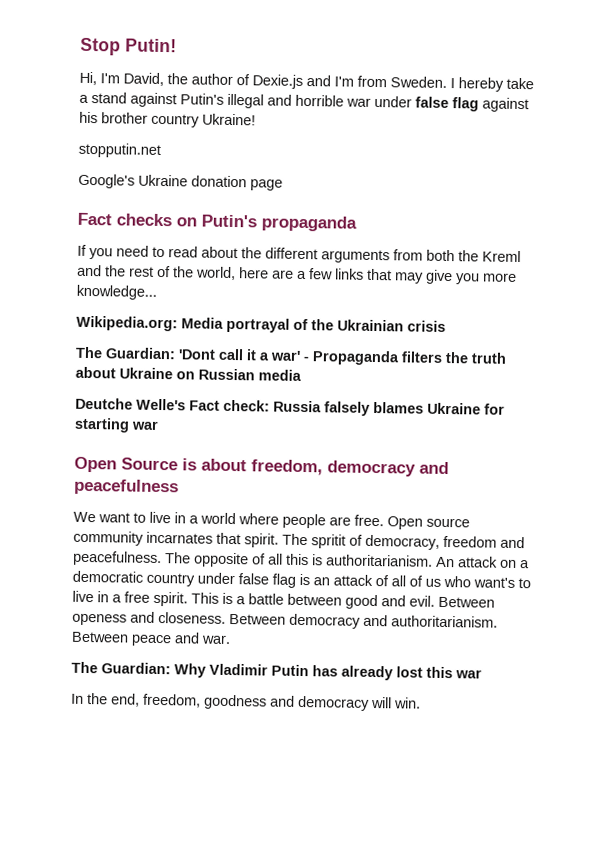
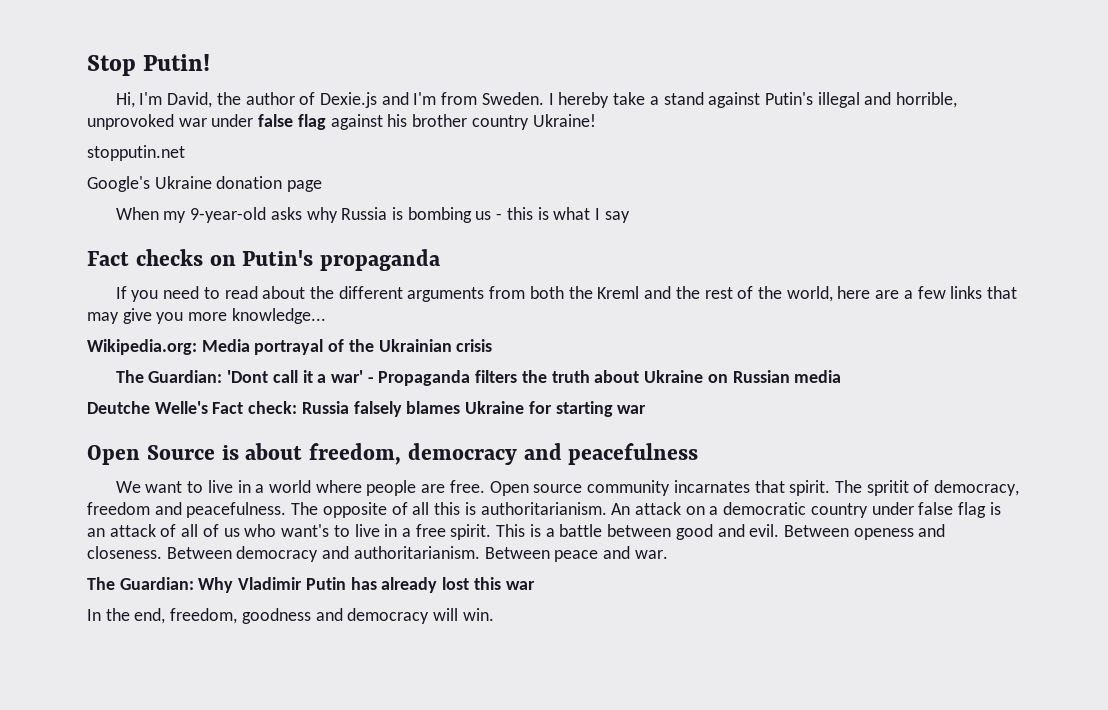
- I hereby take a stand against Putin's illegal and horrible war under false flag against his brother country Ukraine!
+ I hereby take a stand against Putin's illegal and horrible, unprovoked war under false flag against his brother country Ukraine!
+ When my 9-year-old asks why Russia is bombing us - this is what I say

